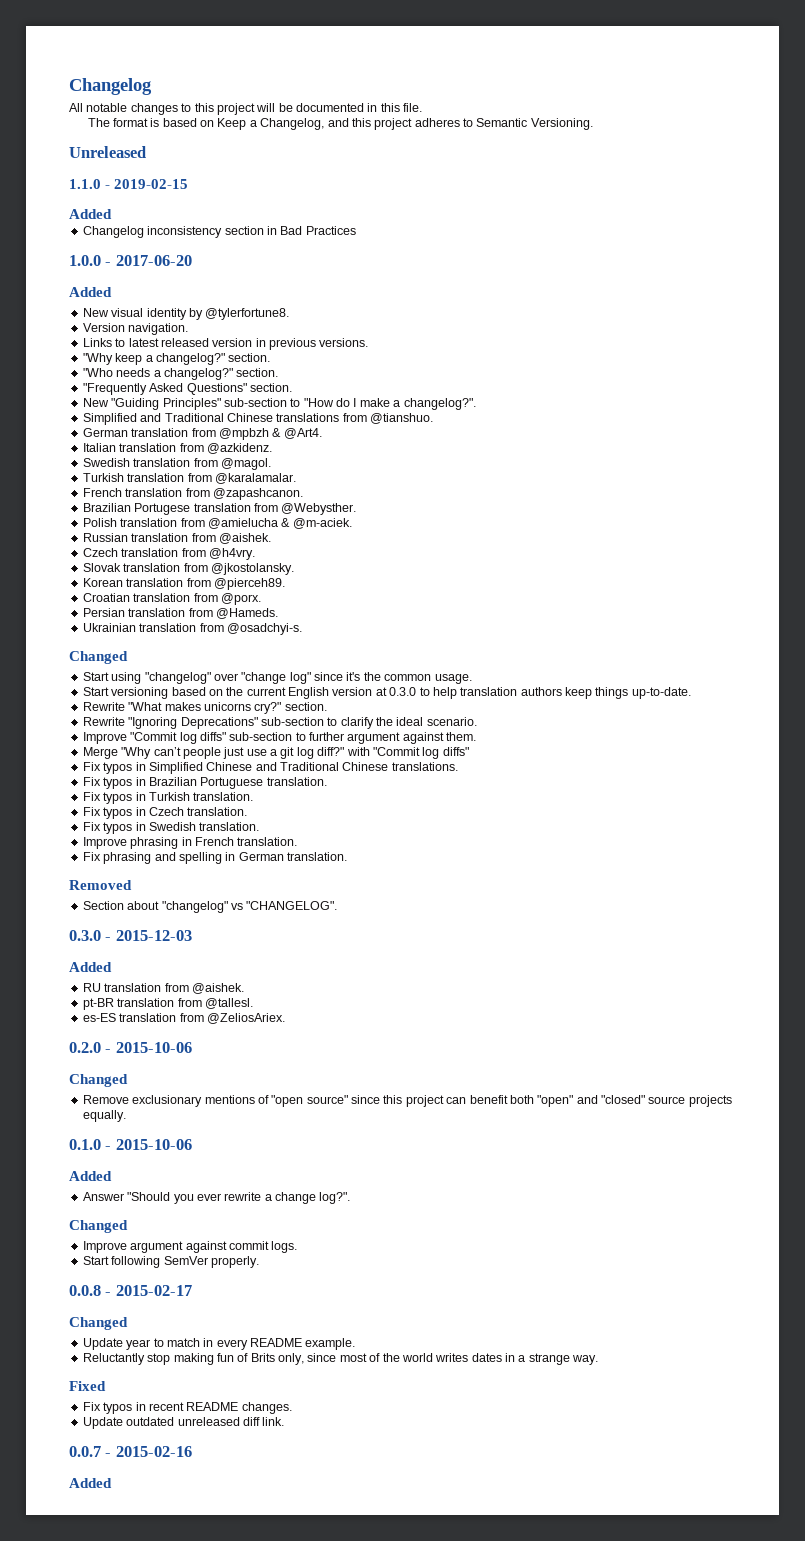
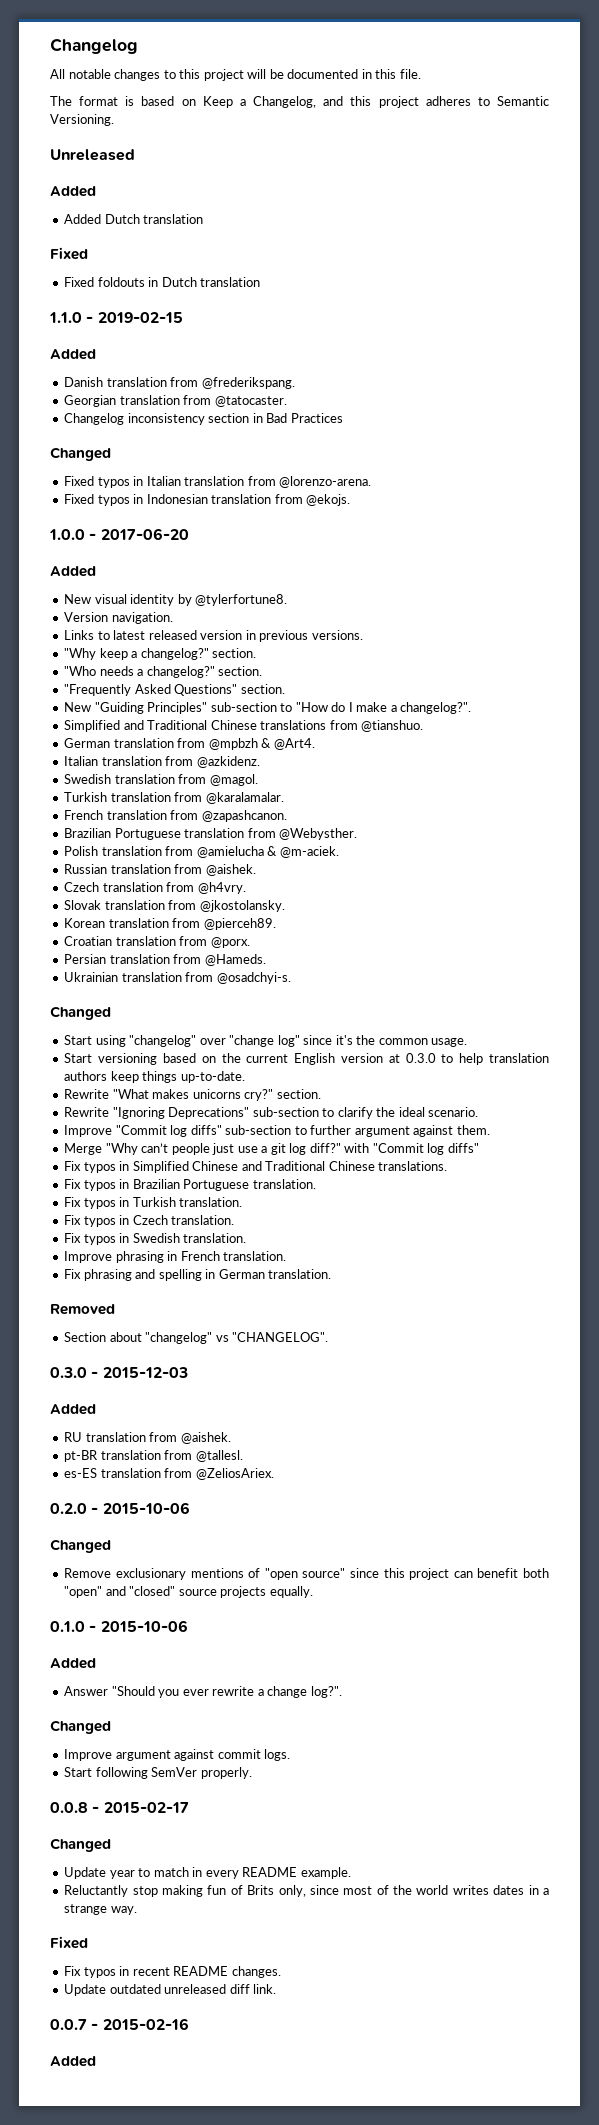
  Unreleased
+ Added
+ Added Dutch translation
+ Fixed
+ Fixed foldouts in Dutch translation
  1.1.0 - 2019-02-15
  Added
+ Danish translation from @frederikspang.
+ Georgian translation from @tatocaster.
  Changelog inconsistency section in Bad Practices
+ Changed
+ Fixed typos in Italian translation from @lorenzo-arena.
+ Fixed typos in Indonesian translation from @ekojs.
- Brazilian Portugese translation from @Webysther.
+ Brazilian Portuguese translation from @Webysther.

